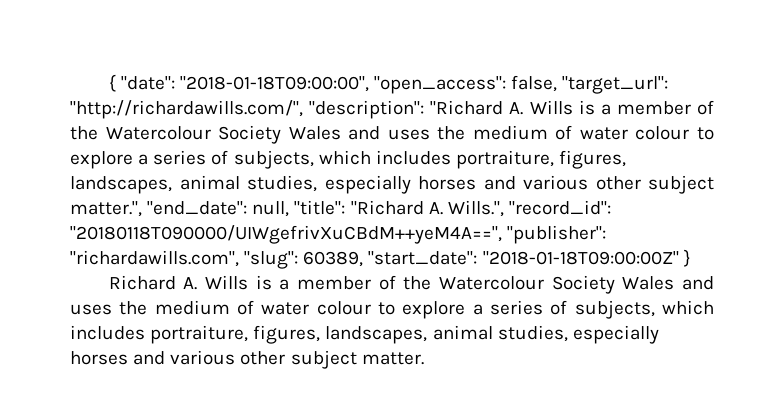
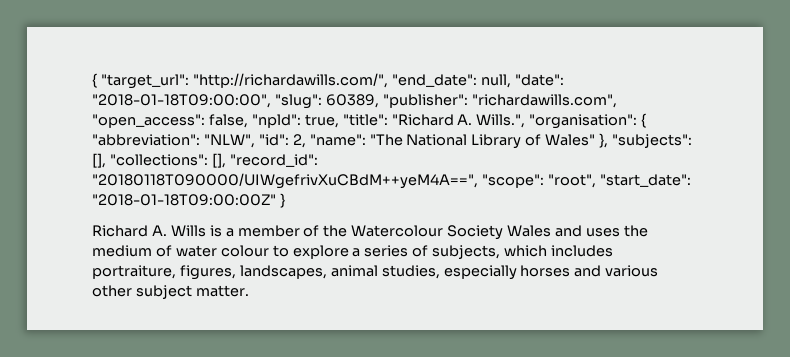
- { "date": "2018-01-18T09:00:00", "open_access": false, "target_url": "http://richardawills.com/", "description": "Richard A. Wills is a member of the Watercolour Society Wales and uses the medium of water colour to explore a series of subjects, which includes portraiture, figures, landscapes, animal studies, especially horses and various other subject matter.", "end_date": null, "title": "Richard A. Wills.", "record_id": "20180118T090000/UIWgefrivXuCBdM++yeM4A==", "publisher": "richardawills.com", "slug": 60389, "start_date": "2018-01-18T09:00:00Z" }
+ { "target_url": "http://richardawills.com/", "end_date": null, "date": "2018-01-18T09:00:00", "slug": 60389, "publisher": "richardawills.com", "open_access": false, "npld": true, "title": "Richard A. Wills.", "organisation": { "abbreviation": "NLW", "id": 2, "name": "The National Library of Wales" }, "subjects": [], "collections": [], "record_id": "20180118T090000/UIWgefrivXuCBdM++yeM4A==", "scope": "root", "start_date": "2018-01-18T09:00:00Z" }

